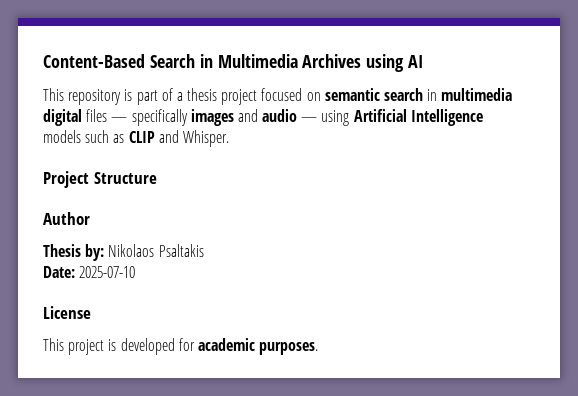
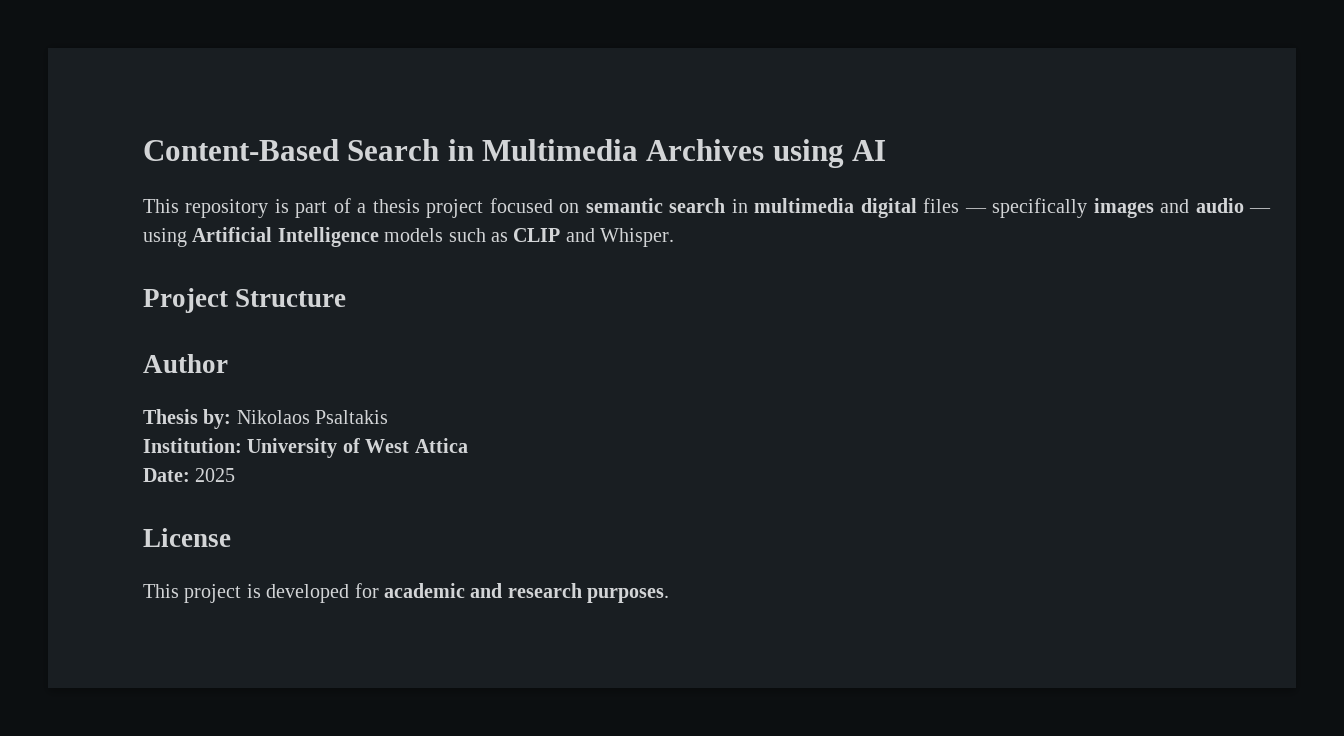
+ Institution: University of West Attica
- Date: 2025-07-10
+ Date: 2025
- This project is developed for academic purposes.
+ This project is developed for academic and research purposes.

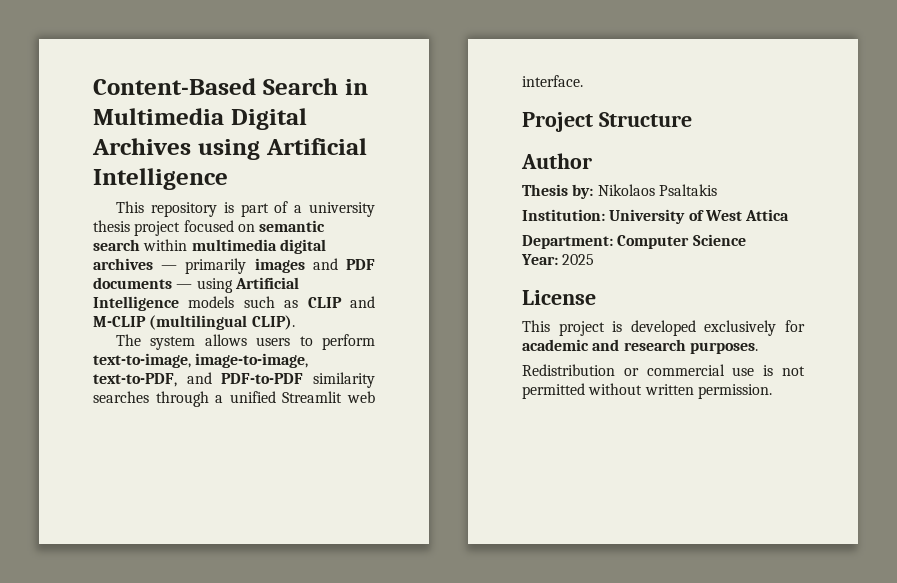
- Content-Based Search in Multimedia Archives using AI
+ Content-Based Search in Multimedia Digital Archives using Artificial Intelligence
- This repository is part of a thesis project focused on semantic search in multimedia digital files — specifically images and audio — using Artificial Intelligence models such as CLIP and Whisper.
+ This repository is part of a university thesis project focused on semantic search within multimedia digital archives — primarily images and PDF documents — using Artificial Intelligence models such as CLIP and M-CLIP (multilingual CLIP).
+ The system allows users to perform text-to-image, image-to-image, text-to-PDF, and PDF-to-PDF similarity searches through a unified Streamlit web interface.
- Date: 2025
+ Department: Computer Science
+ Year: 2025
- This project is developed for academic and research purposes.
+ This project is developed exclusively for academic and research purposes.
+ Redistribution or commercial use is not permitted without written permission.

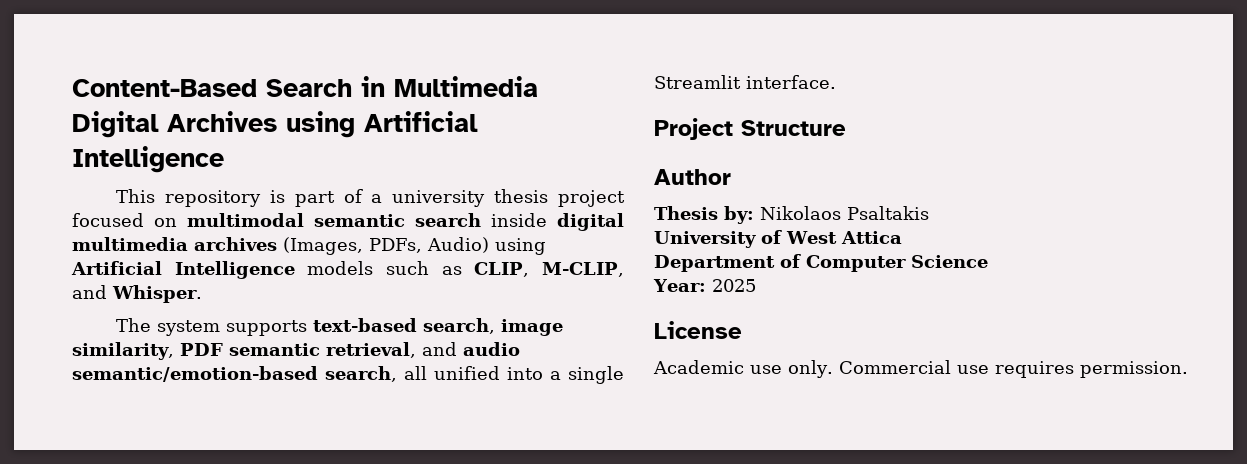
- This repository is part of a university thesis project focused on semantic search within multimedia digital archives — primarily images and PDF documents — using Artificial Intelligence models such as CLIP and M-CLIP (multilingual CLIP).
- The system allows users to perform text-to-image, image-to-image, text-to-PDF, and PDF-to-PDF similarity searches through a unified Streamlit web interface.
+ This repository is part of a university thesis project focused on multimodal semantic search inside digital multimedia archives (Images, PDFs, Audio) using Artificial Intelligence models such as CLIP, M-CLIP, and Whisper.
+ The system supports text-based search, image similarity, PDF semantic retrieval, and audio semantic/emotion-based search, all unified into a single Streamlit interface.
- Institution: University of West Attica
+ University of West Attica
- Department: Computer Science
+ Department of Computer Science
- This project is developed exclusively for academic and research purposes.
- Redistribution or commercial use is not permitted without written permission.
+ Academic use only. Commercial use requires permission.

